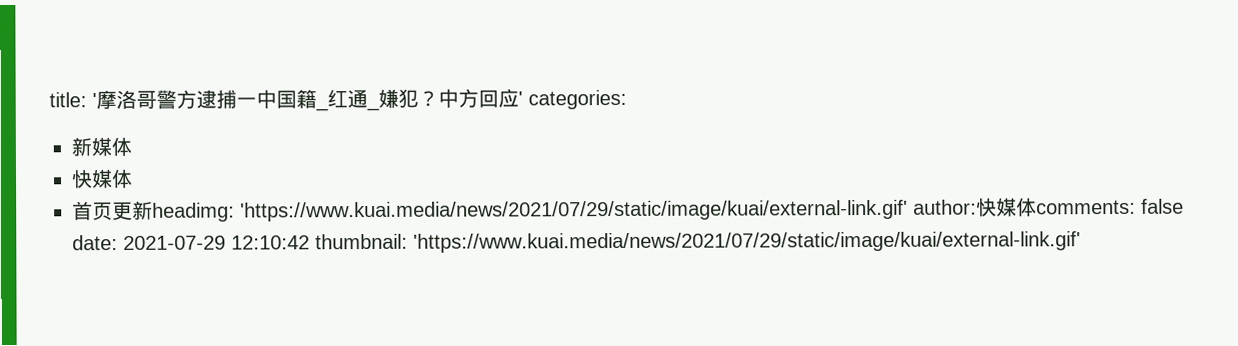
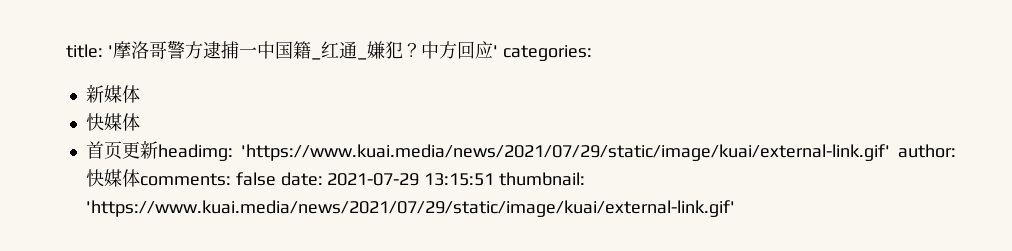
- 首页更新headimg: 'https://www.kuai.media/news/2021/07/29/static/image/kuai/external-link.gif' author:快媒体comments: false date: 2021-07-29 12:10:42 thumbnail: 'https://www.kuai.media/news/2021/07/29/static/image/kuai/external-link.gif'
+ 首页更新headimg: 'https://www.kuai.media/news/2021/07/29/static/image/kuai/external-link.gif' author:快媒体comments: false date: 2021-07-29 13:15:51 thumbnail: 'https://www.kuai.media/news/2021/07/29/static/image/kuai/external-link.gif'

